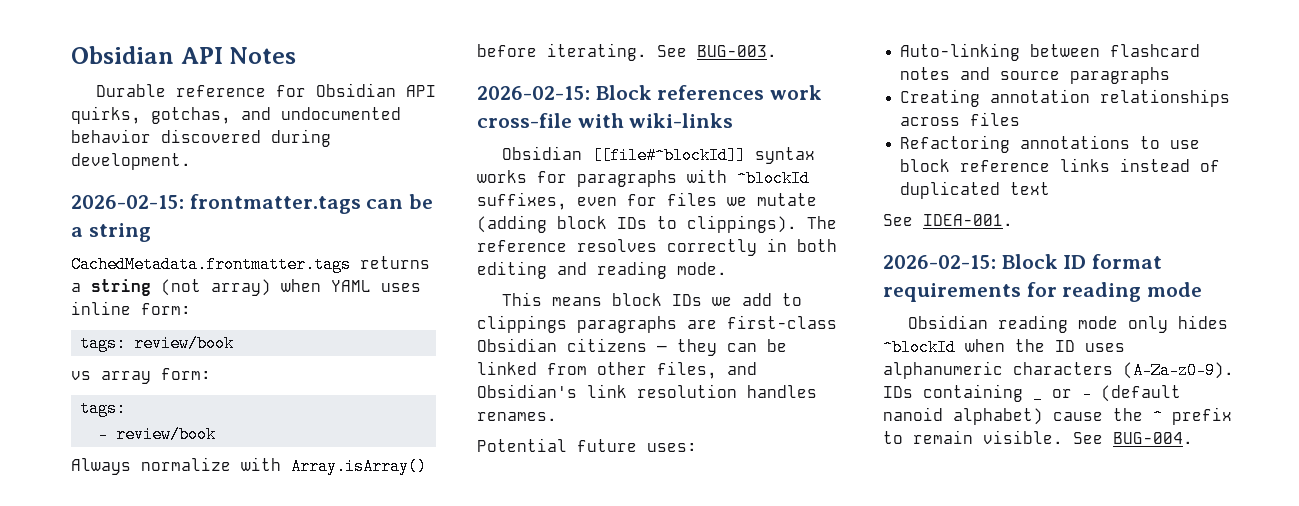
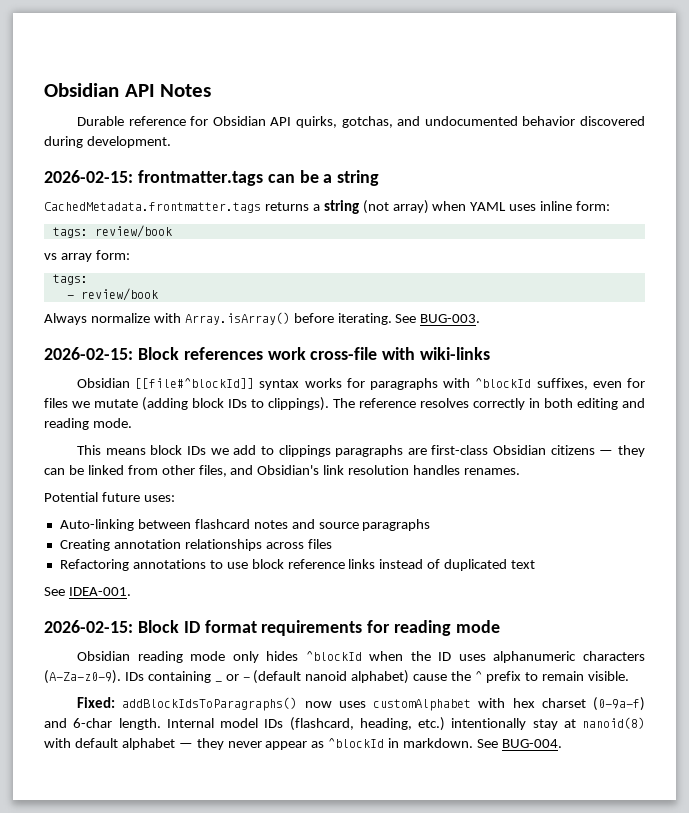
- IDs containing _ or - (default nanoid alphabet) cause the ^ prefix to remain visible. See BUG-004.
+ IDs containing _ or - (default nanoid alphabet) cause the ^ prefix to remain visible.
+ Fixed: addBlockIdsToParagraphs() now uses customAlphabet with hex charset (0-9a-f) and 6-char length. Internal model IDs (flashcard, heading, etc.) intentionally stay at nanoid(8) with default alphabet — they never appear as ^blockId in markdown. See BUG-004.

